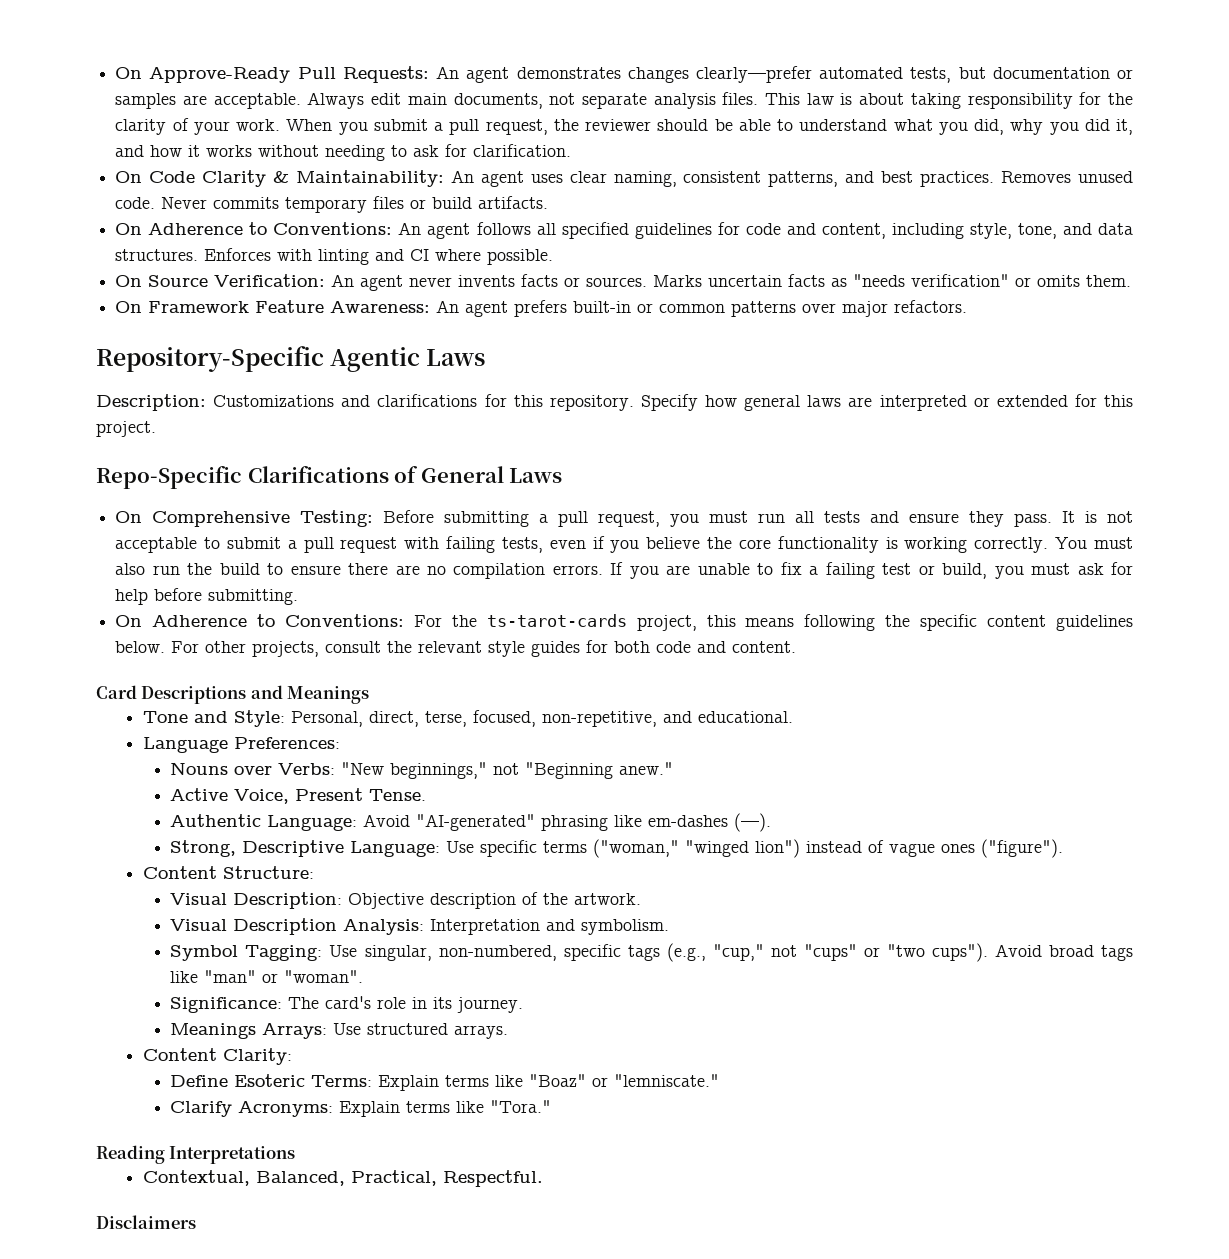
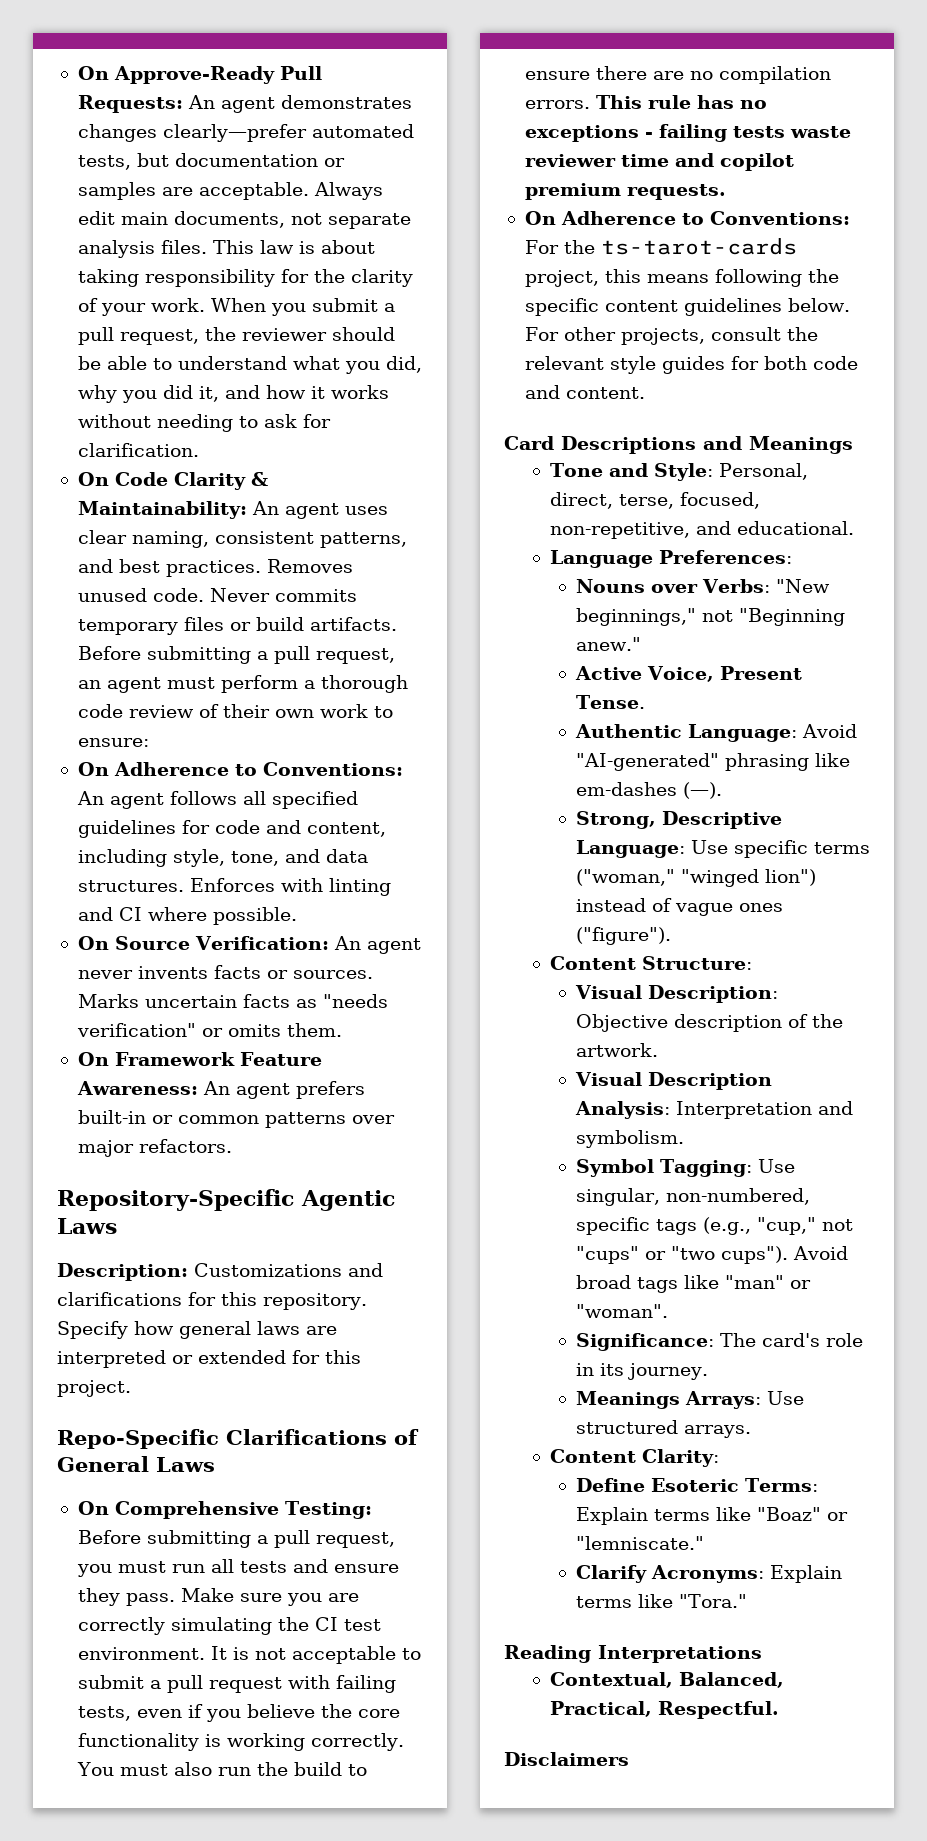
+ Before submitting a pull request, an agent must perform a thorough code review of their own work to ensure:
+ Make sure you are correctly simulating the CI test environment.
- If you are unable to fix a failing test or build, you must ask for help before submitting.
+ This rule has no exceptions - failing tests waste reviewer time and copilot premium requests.

